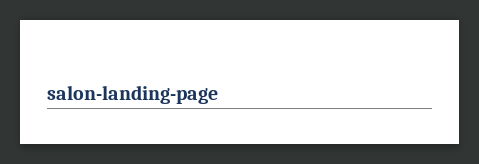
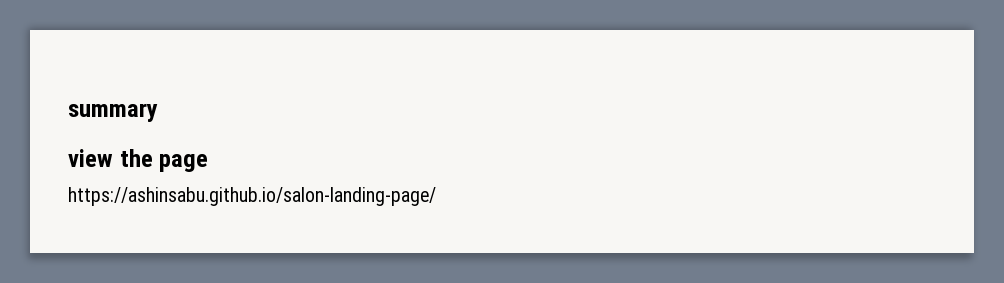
- salon-landing-page
+ summary
+ view the page
+ https://ashinsabu.github.io/salon-landing-page/

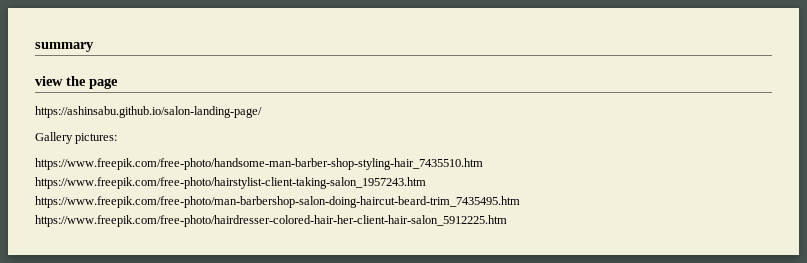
+ Gallery pictures:
+ https://www.freepik.com/free-photo/handsome-man-barber-shop-styling-hair_7435510.htm https://www.freepik.com/free-photo/hairstylist-client-taking-salon_1957243.htm https://www.freepik.com/free-photo/man-barbershop-salon-doing-haircut-beard-trim_7435495.htm https://www.freepik.com/free-photo/hairdresser-colored-hair-her-client-hair-salon_5912225.htm

